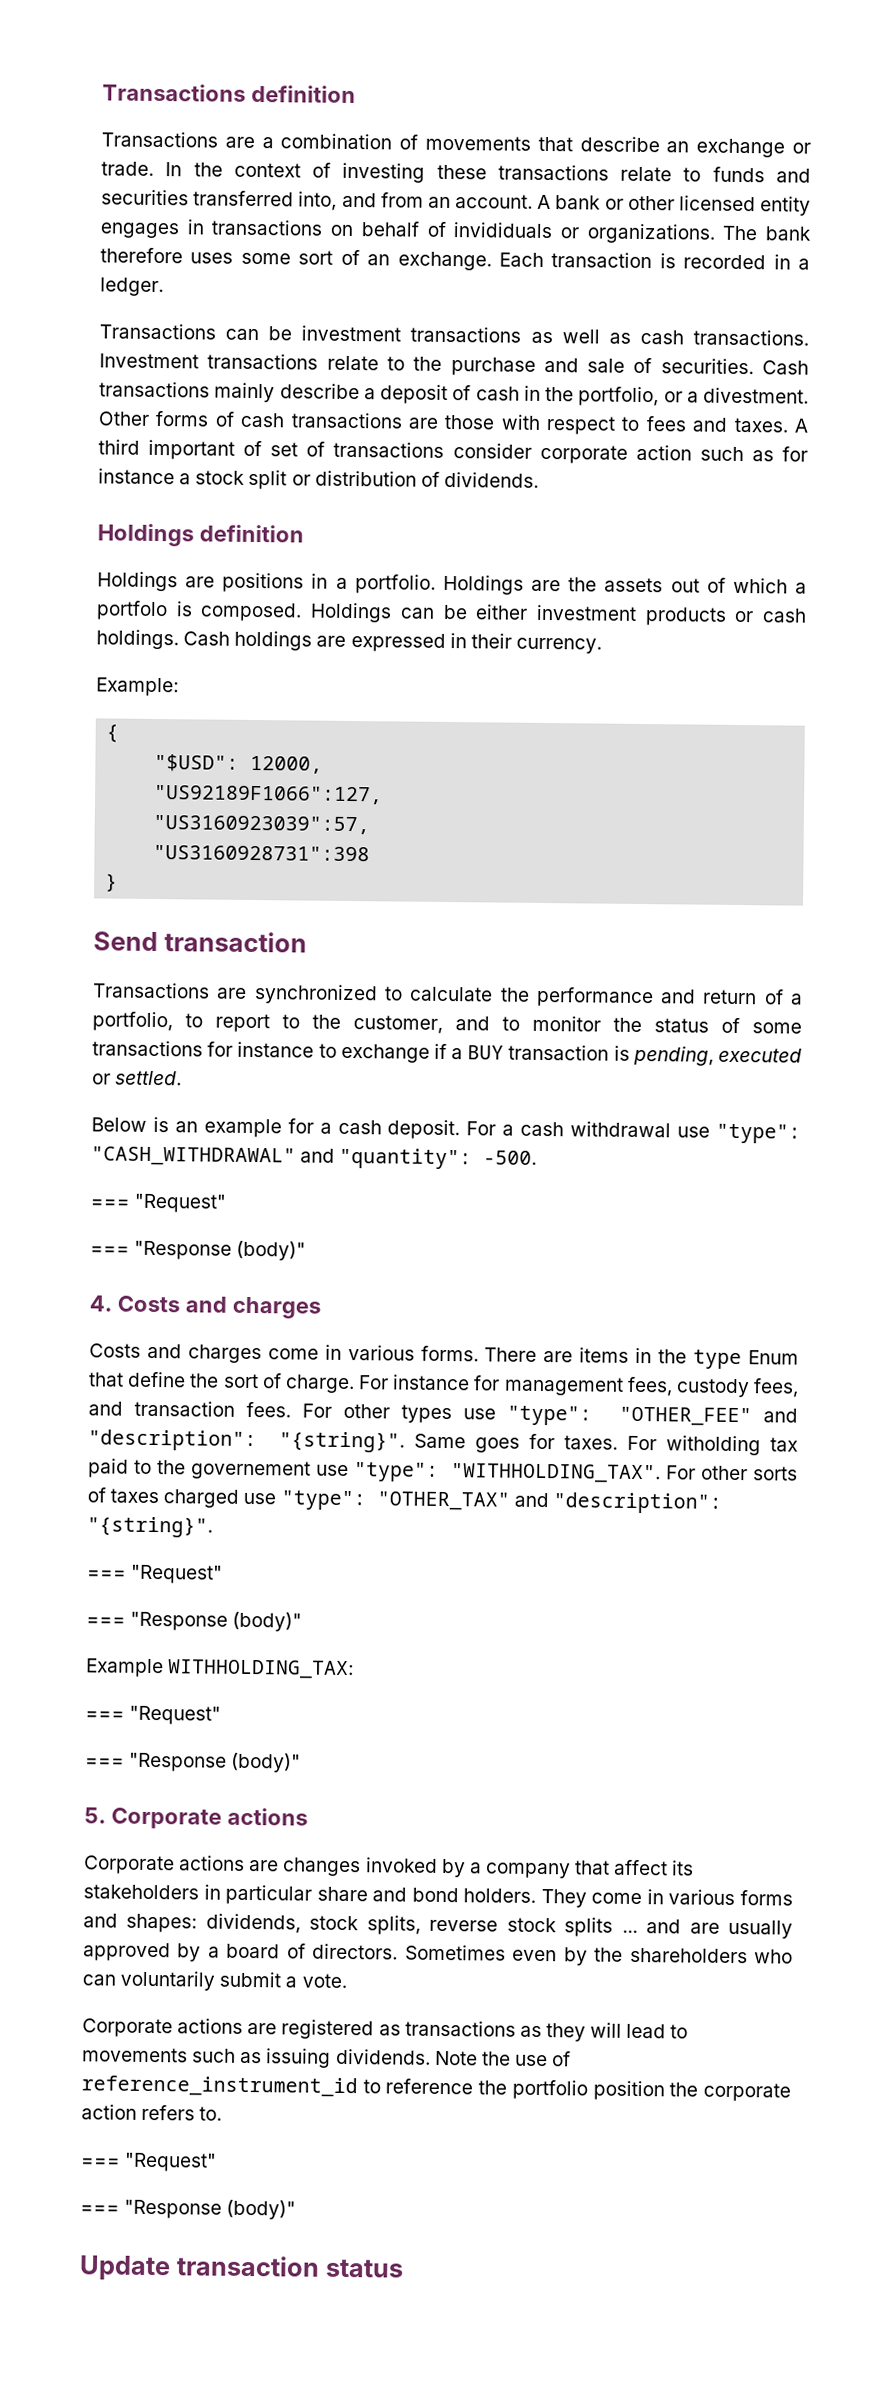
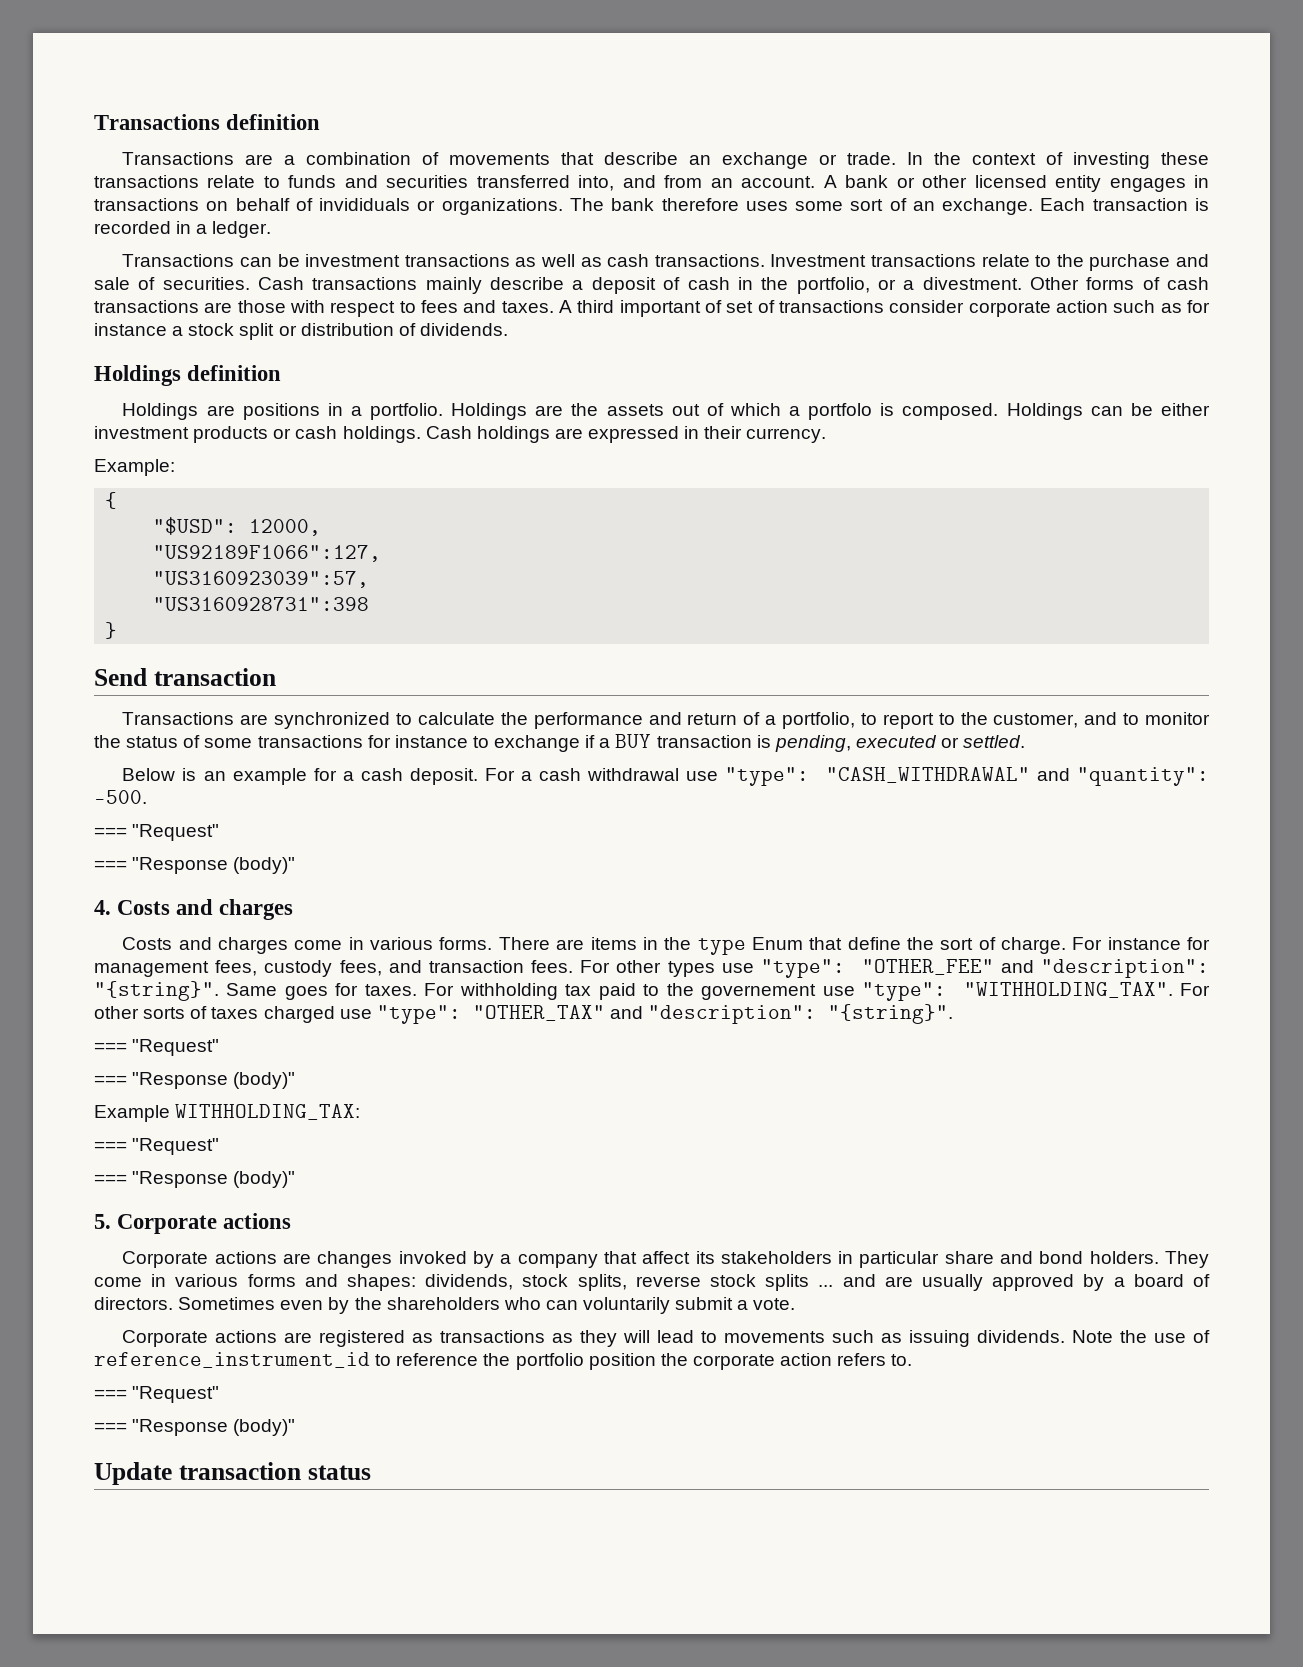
- For witholding tax paid to the governement use "type": "WITHHOLDING_TAX".
+ For withholding tax paid to the governement use "type": "WITHHOLDING_TAX".

